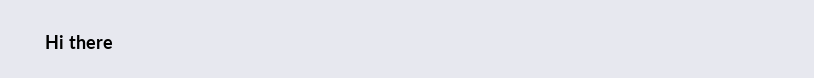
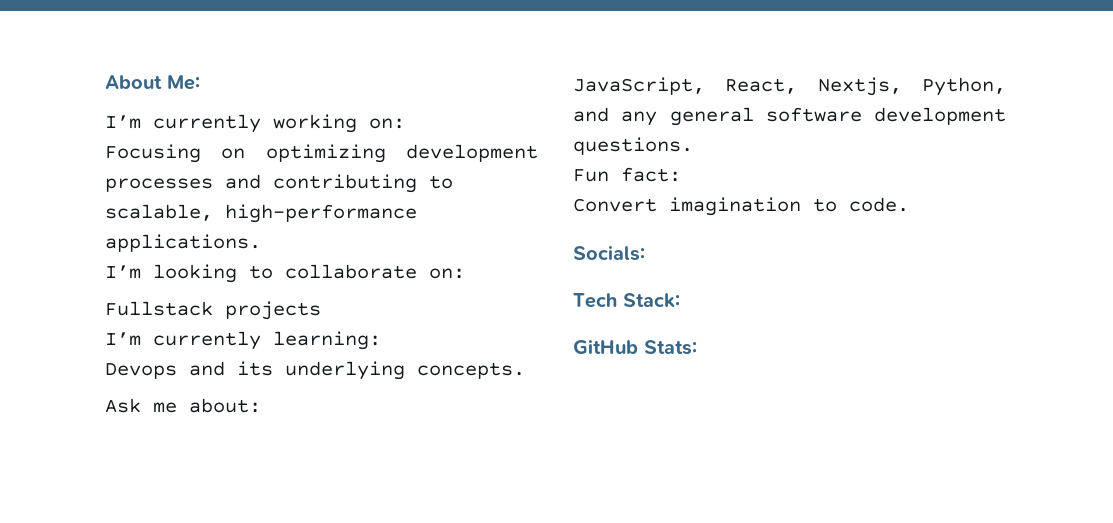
- Hi there
+ About Me:
+ I’m currently working on:
+ Focusing on optimizing development processes and contributing to scalable, high-performance applications.
+ I’m looking to collaborate on:
+ Fullstack projects
+ I’m currently learning:
+ Devops and its underlying concepts.
+ Ask me about:
+ JavaScript, React, Nextjs, Python, and any general software development questions.
+ Fun fact:
+ Convert imagination to code.
+ Socials:
+ Tech Stack:
+ GitHub Stats:

